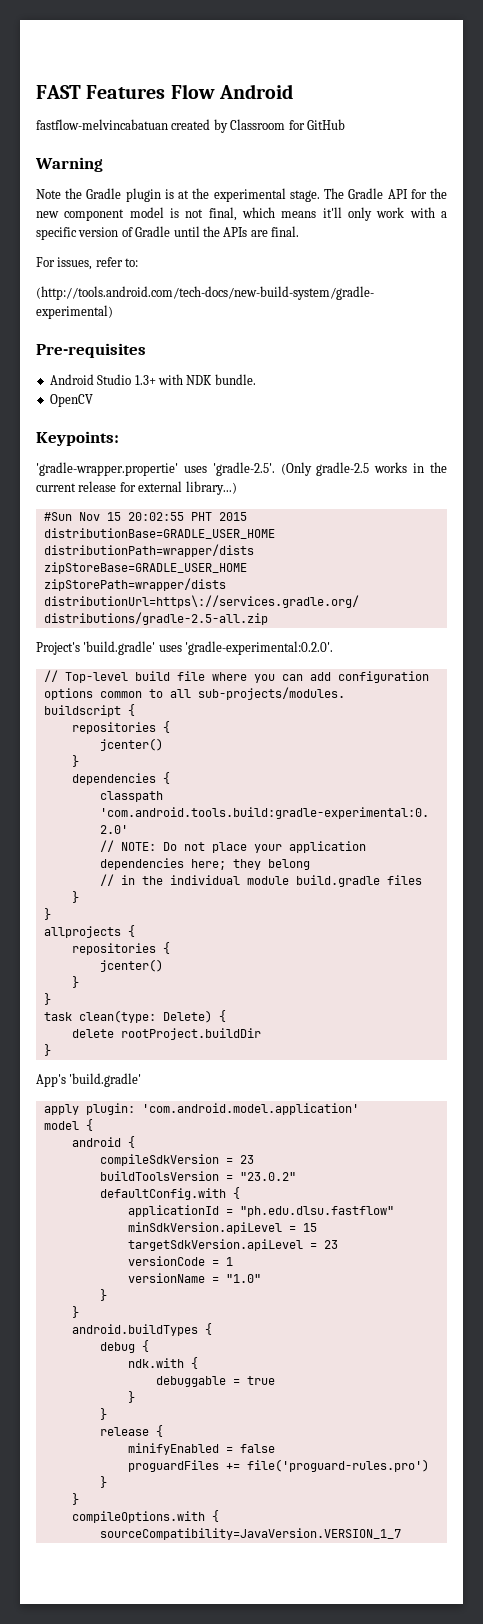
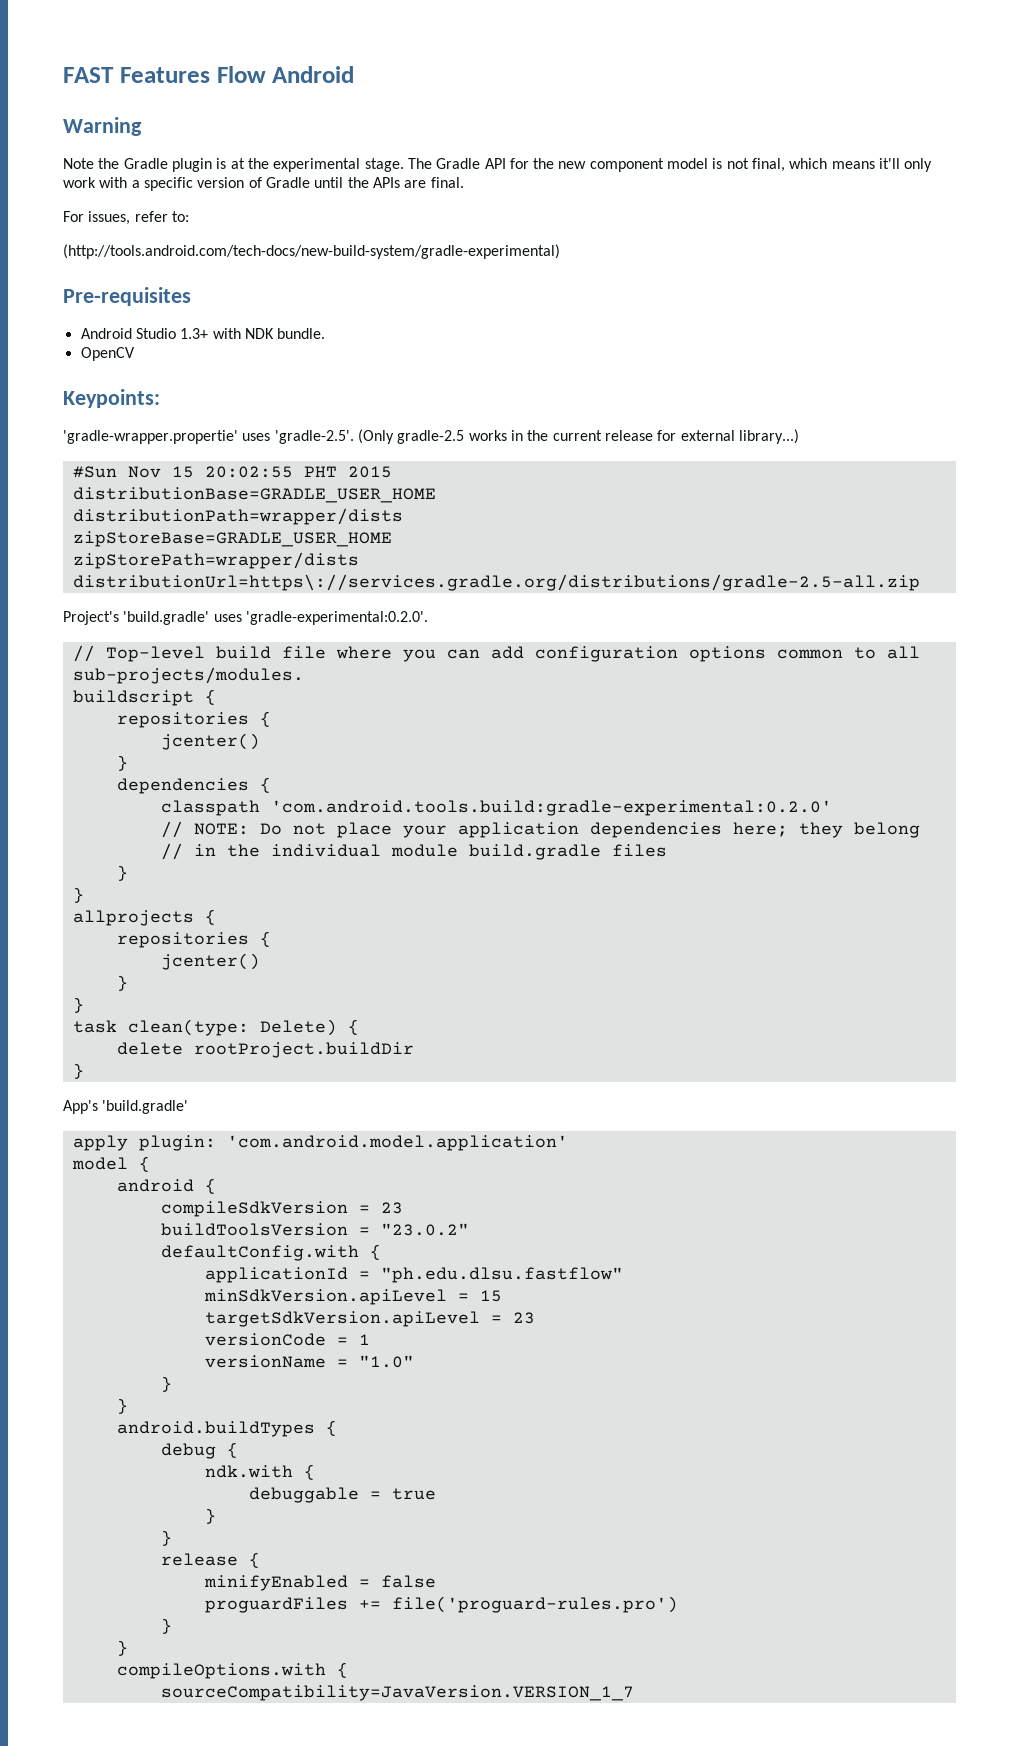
- fastflow-melvincabatuan created by Classroom for GitHub

